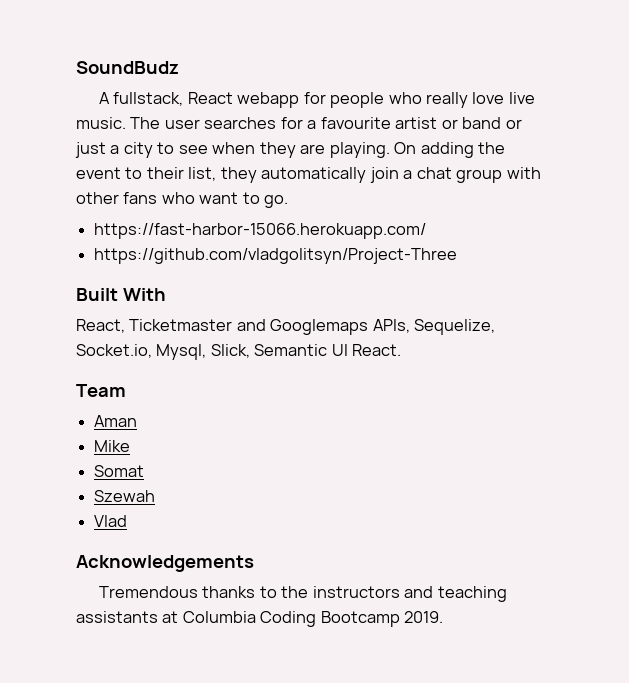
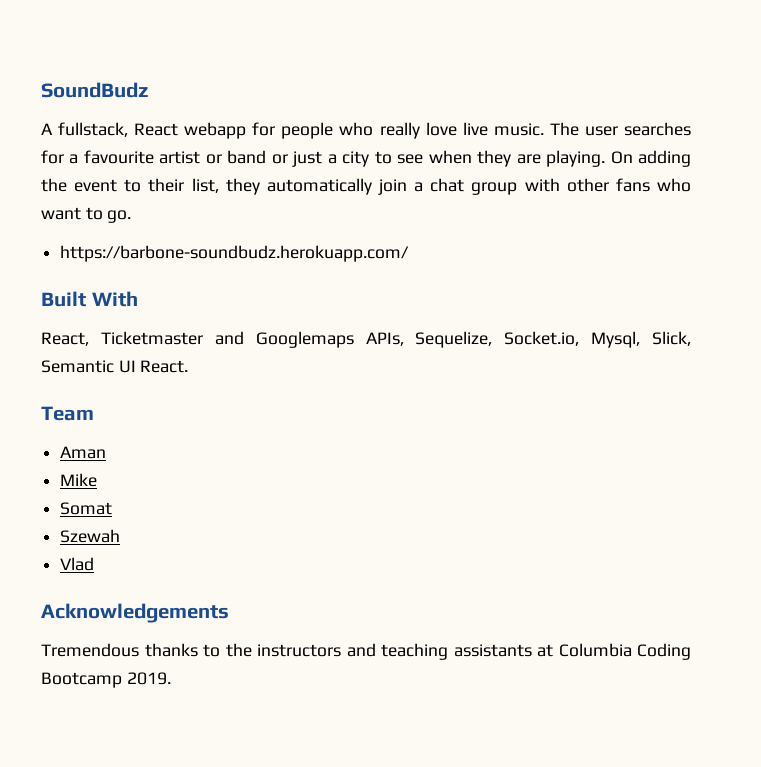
- https://fast-harbor-15066.herokuapp.com/
- https://github.com/vladgolitsyn/Project-Three
+ https://barbone-soundbudz.herokuapp.com/

